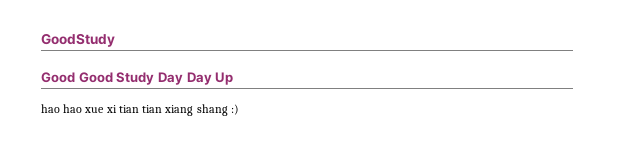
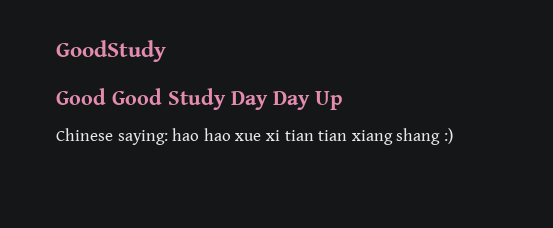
- hao hao xue xi tian tian xiang shang :)
+ Chinese saying: hao hao xue xi tian tian xiang shang :)

